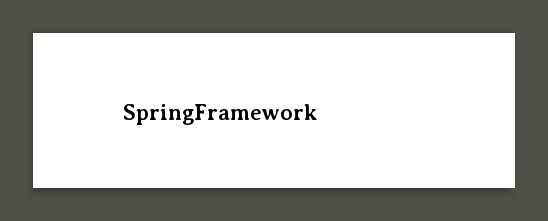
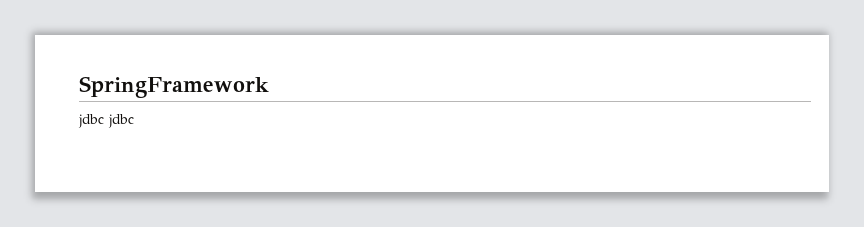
+ jdbc jdbc

